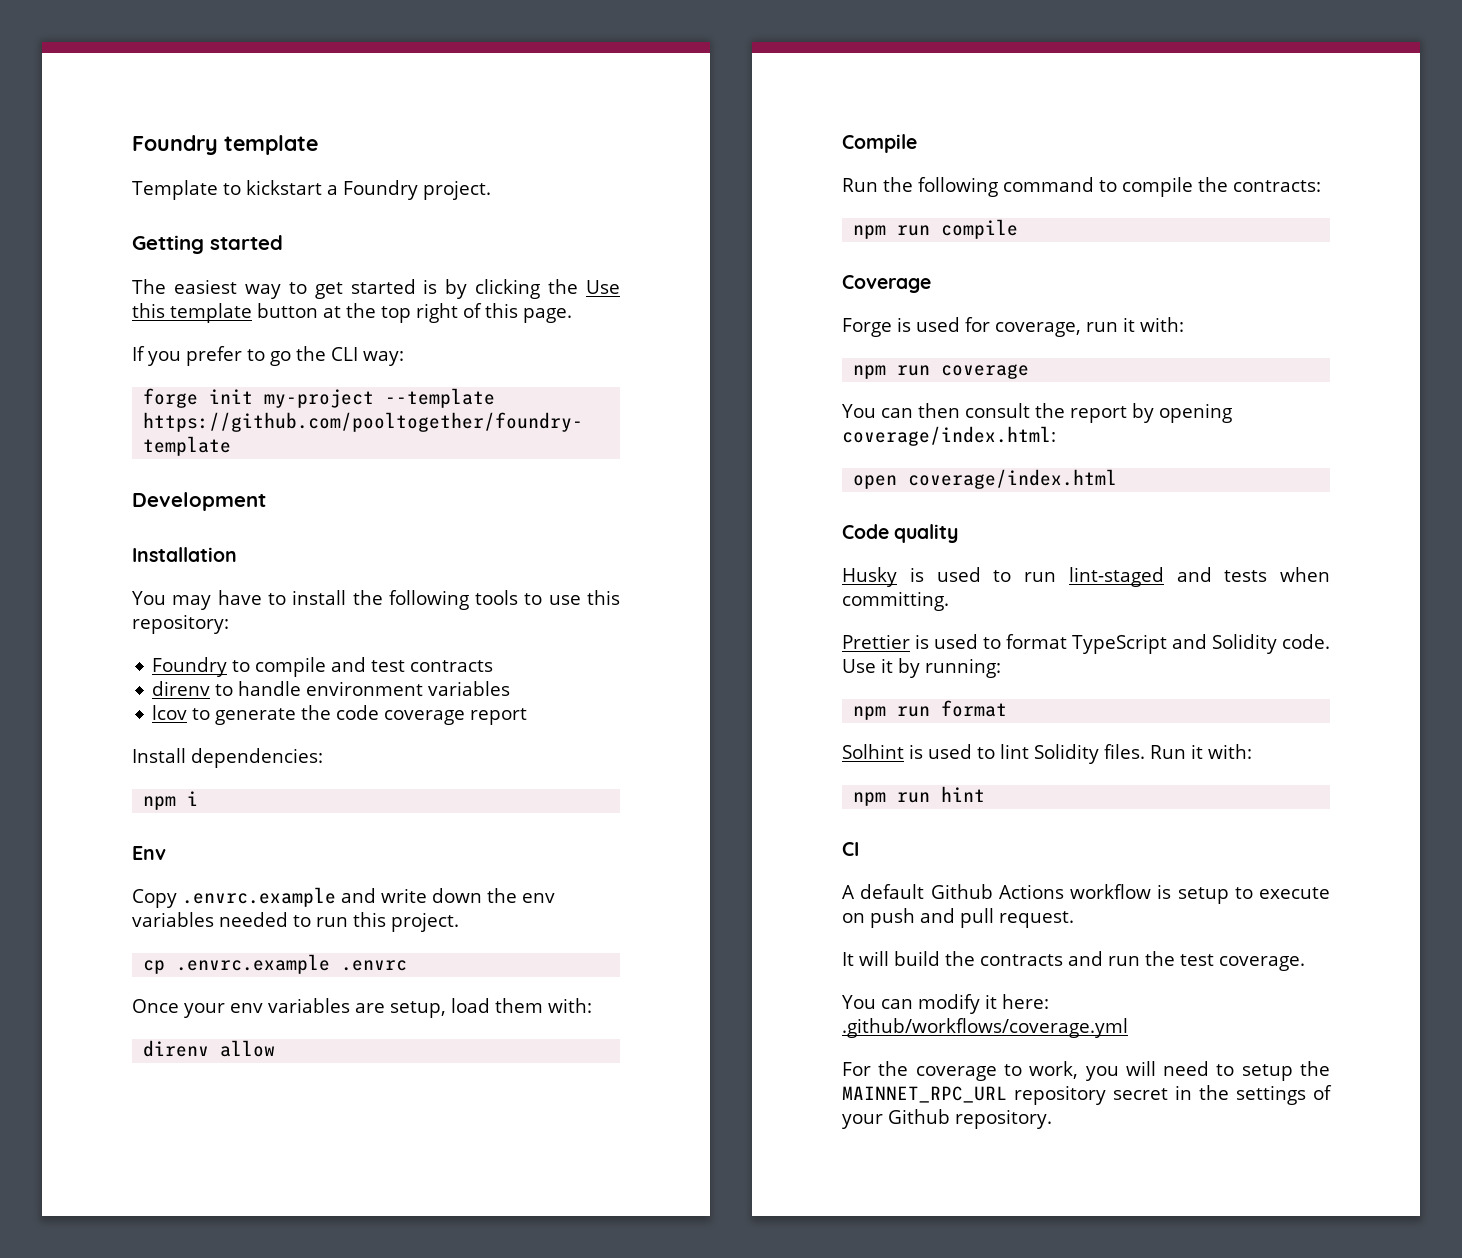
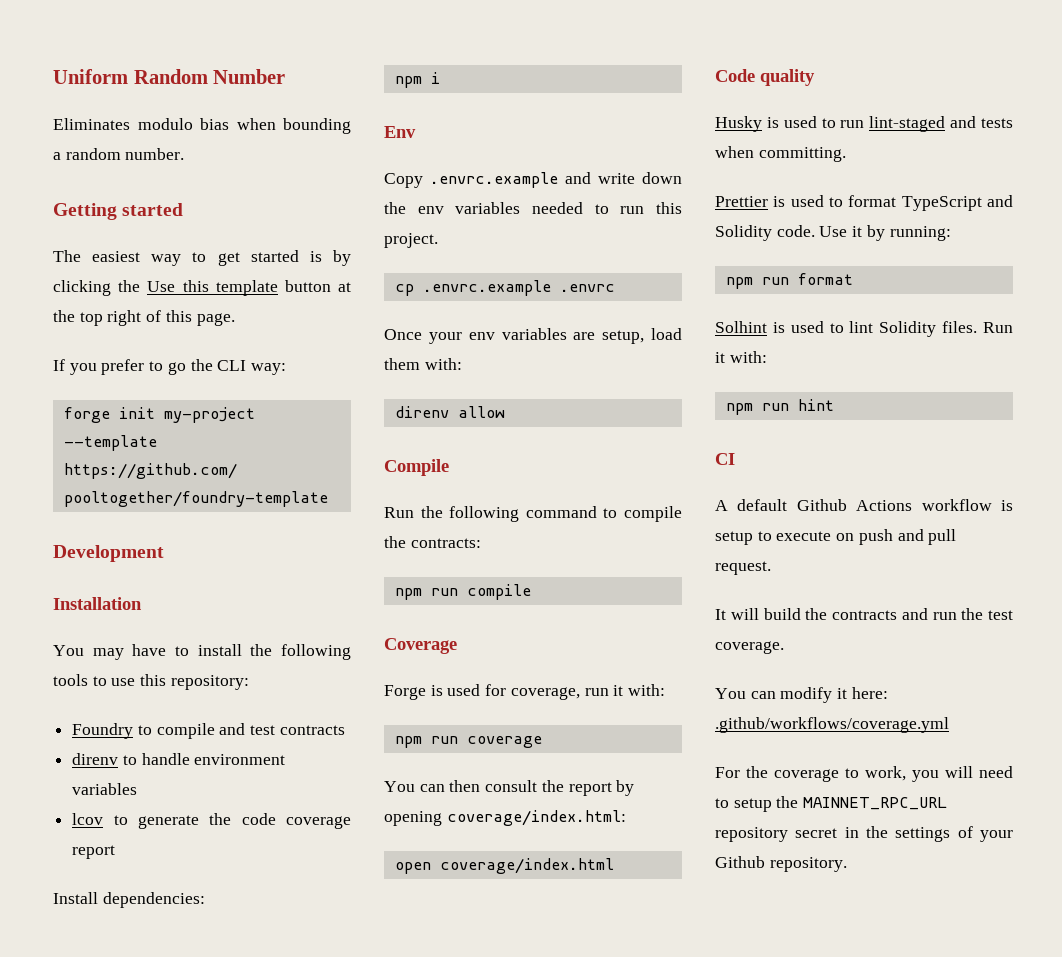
- Foundry template
- Template to kickstart a Foundry project.
+ Uniform Random Number
+ Eliminates modulo bias when bounding a random number.

